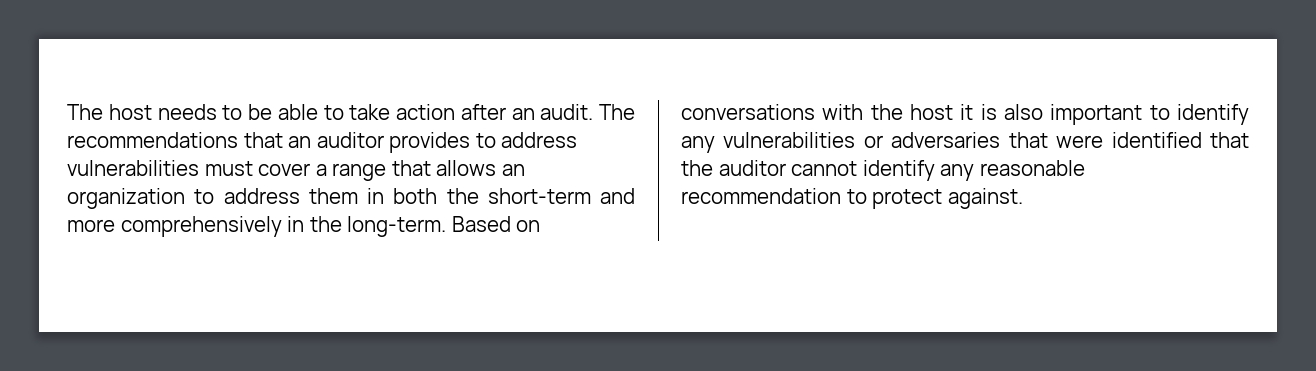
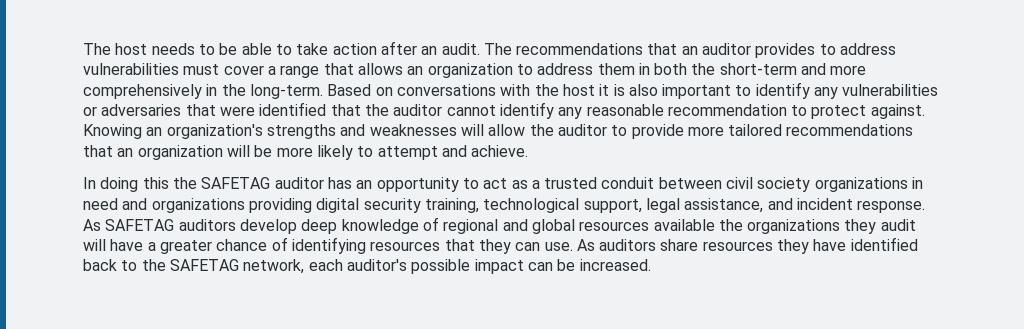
+ Knowing an organization's strengths and weaknesses will allow the auditor to provide more tailored recommendations that an organization will be more likely to attempt and achieve.
+ In doing this the SAFETAG auditor has an opportunity to act as a trusted conduit between civil society organizations in need and organizations providing digital security training, technological support, legal assistance, and incident response. As SAFETAG auditors develop deep knowledge of regional and global resources available the organizations they audit will have a greater chance of identifying resources that they can use. As auditors share resources they have identified back to the SAFETAG network, each auditor's possible impact can be increased.

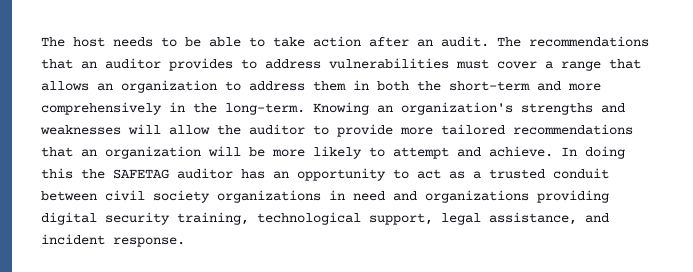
- Based on conversations with the host it is also important to identify any vulnerabilities or adversaries that were identified that the auditor cannot identify any reasonable recommendation to protect against.
- Knowing an organization's strengths and weaknesses will allow the auditor to provide more tailored recommendations that an organization will be more likely to attempt and achieve.
- In doing this the SAFETAG auditor has an opportunity to act as a trusted conduit between civil society organizations in need and organizations providing digital security training, technological support, legal assistance, and incident response. As SAFETAG auditors develop deep knowledge of regional and global resources available the organizations they audit will have a greater chance of identifying resources that they can use. As auditors share resources they have identified back to the SAFETAG network, each auditor's possible impact can be increased.
+ Knowing an organization's strengths and weaknesses will allow the auditor to provide more tailored recommendations that an organization will be more likely to attempt and achieve. In doing this the SAFETAG auditor has an opportunity to act as a trusted conduit between civil society organizations in need and organizations providing digital security training, technological support, legal assistance, and incident response.

